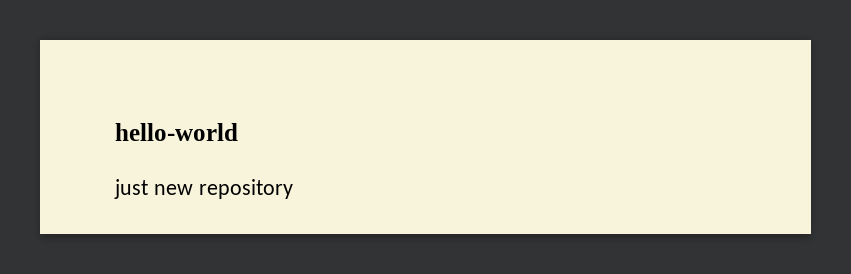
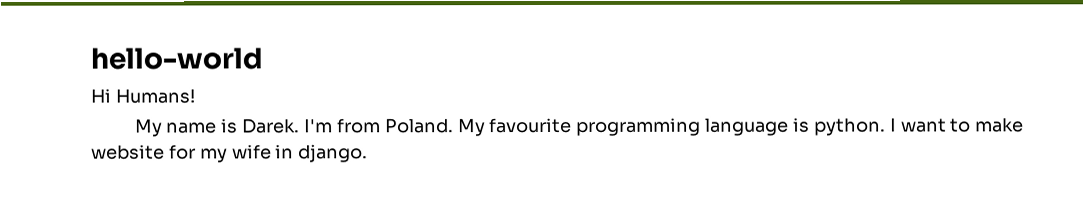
- just new repository
+ Hi Humans!
+ My name is Darek. I'm from Poland. My favourite programming language is python. I want to make website for my wife in django.

